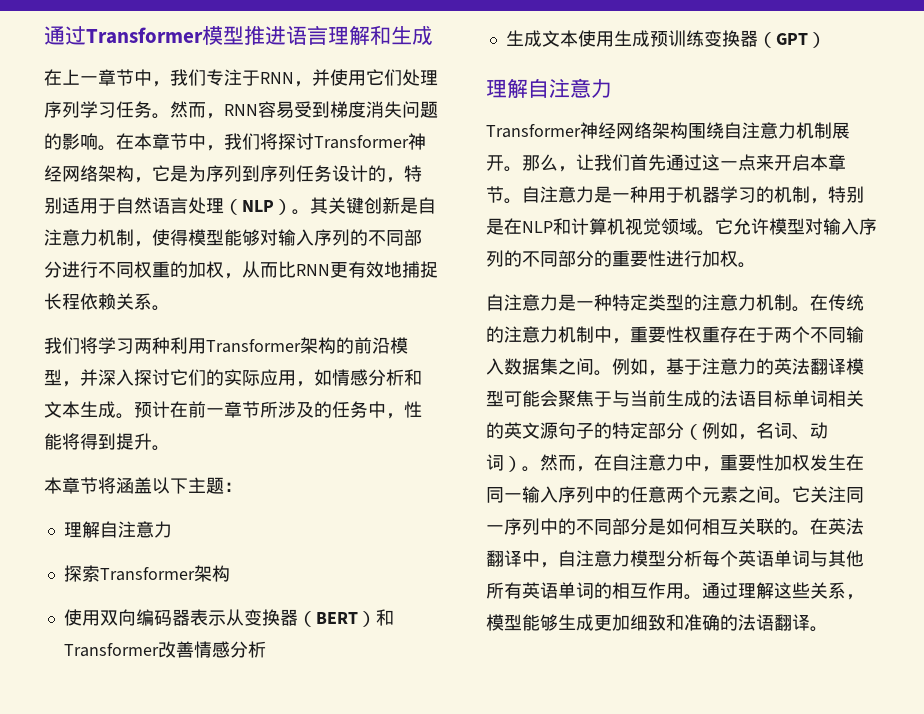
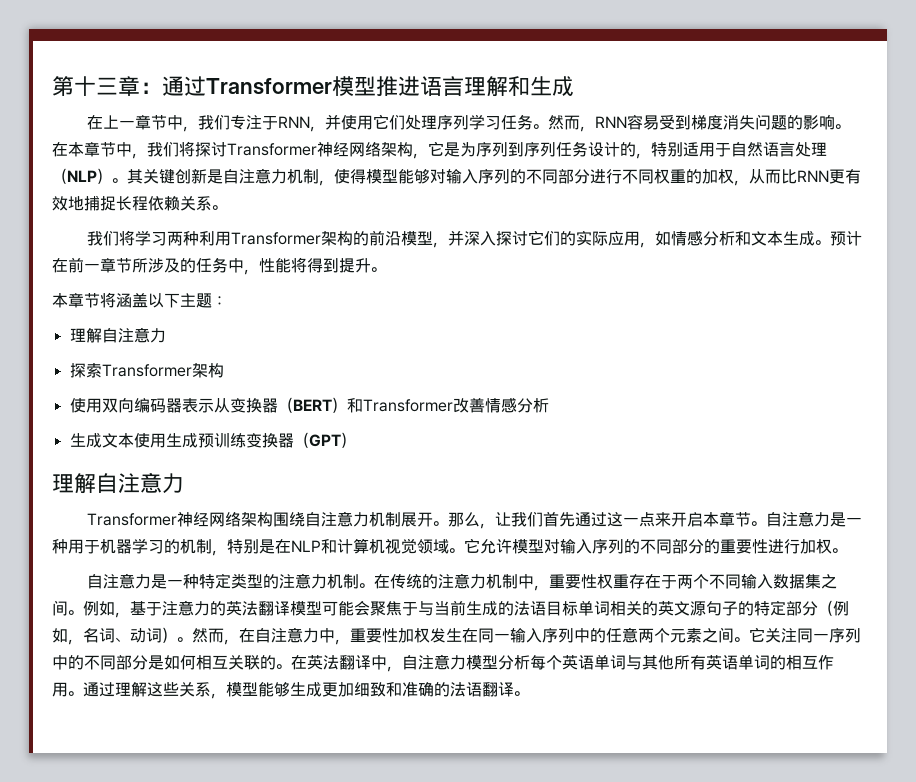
- 通过Transformer模型推进语言理解和生成
+ 第十三章：通过Transformer模型推进语言理解和生成

